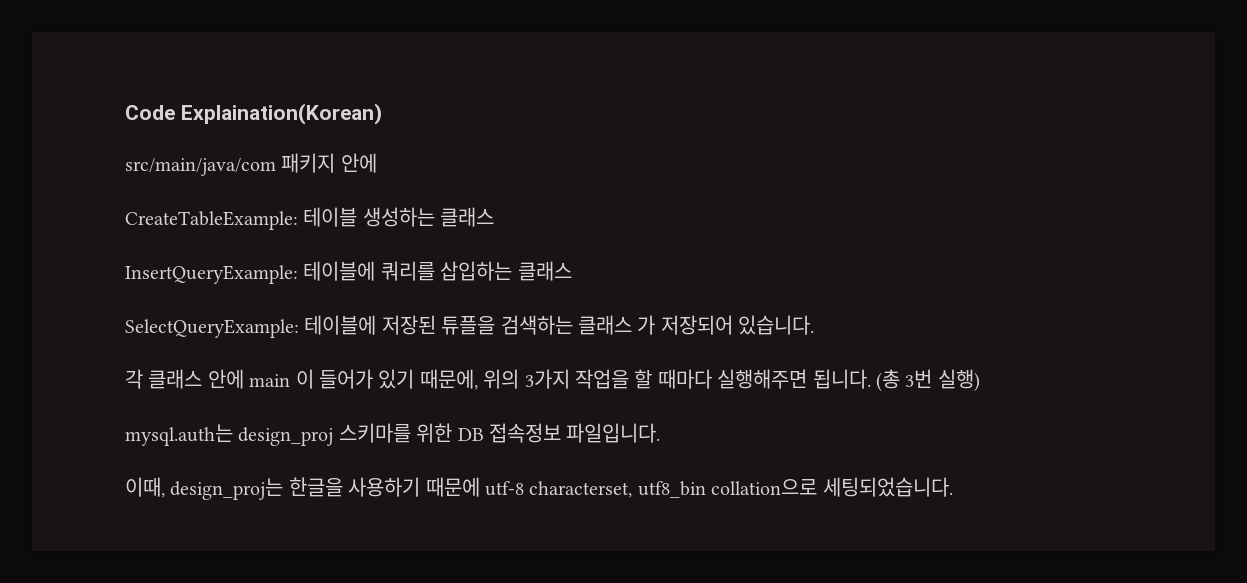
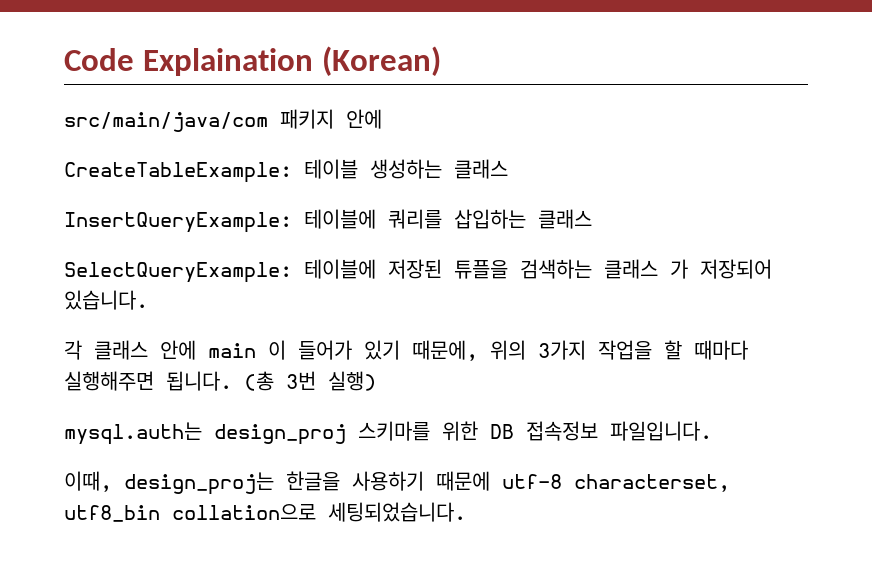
- Code Explaination(Korean)
+ Code Explaination (Korean)

